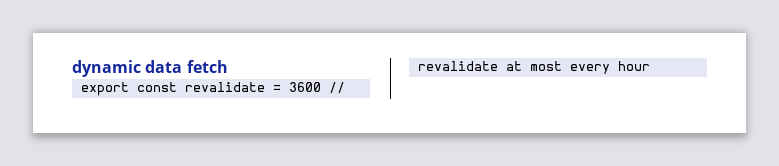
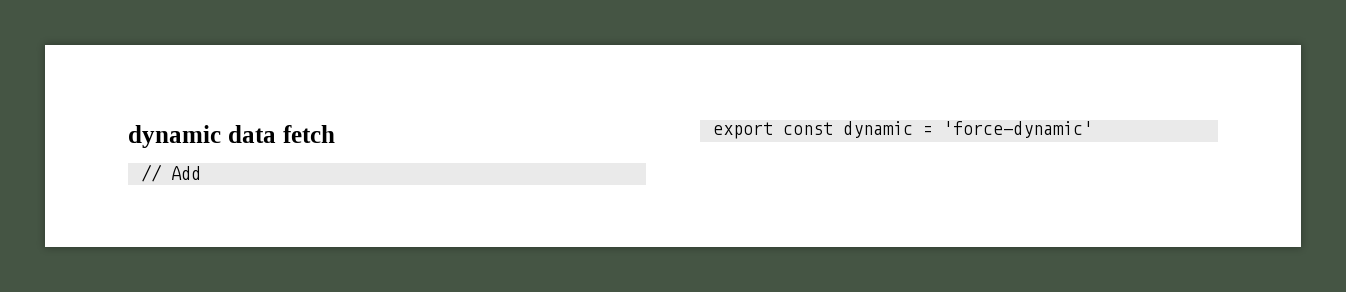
+ // Add
- export const revalidate = 3600 // revalidate at most every hour
+ export const dynamic = 'force-dynamic'

